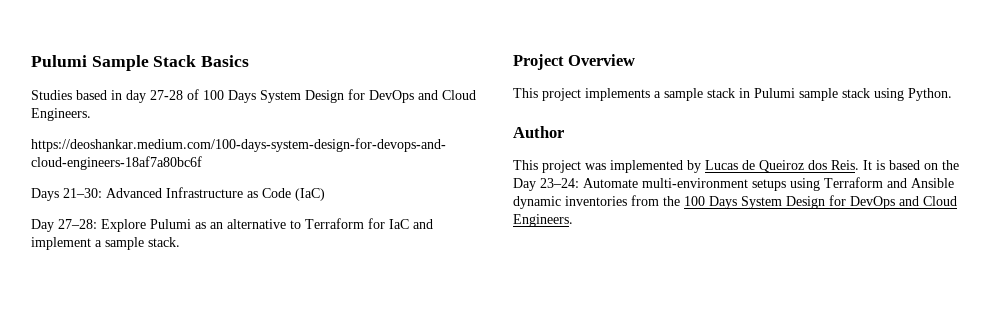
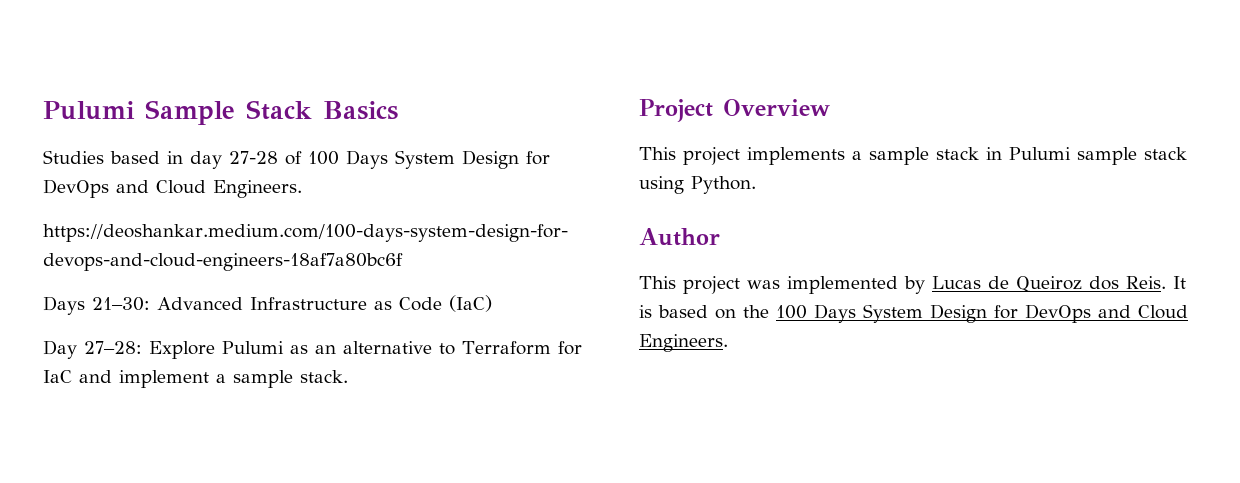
- It is based on the Day 23–24: Automate multi-environment setups using Terraform and Ansible dynamic inventories from the 100 Days System Design for DevOps and Cloud Engineers.
+ It is based on the 100 Days System Design for DevOps and Cloud Engineers.

